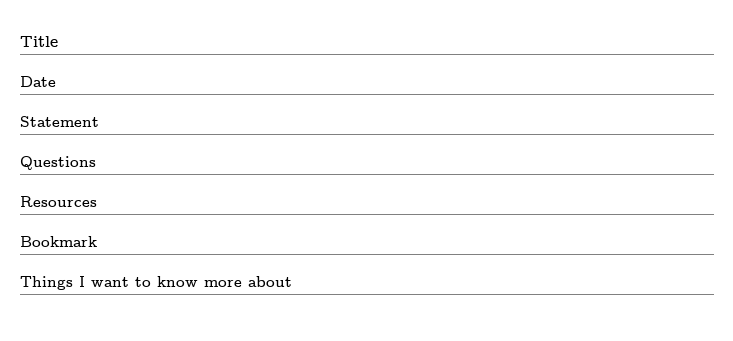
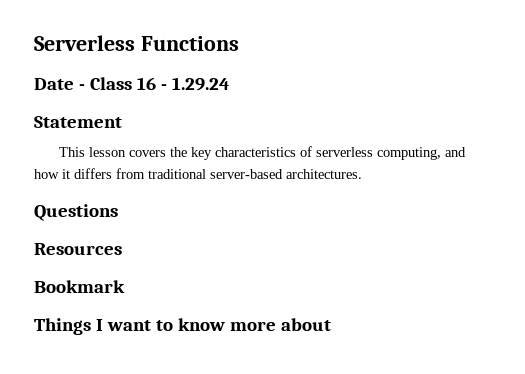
- Title
+ Serverless Functions
- Date
+ Date - Class 16 - 1.29.24
  Statement
+ This lesson covers the key characteristics of serverless computing, and how it differs from traditional server-based architectures.

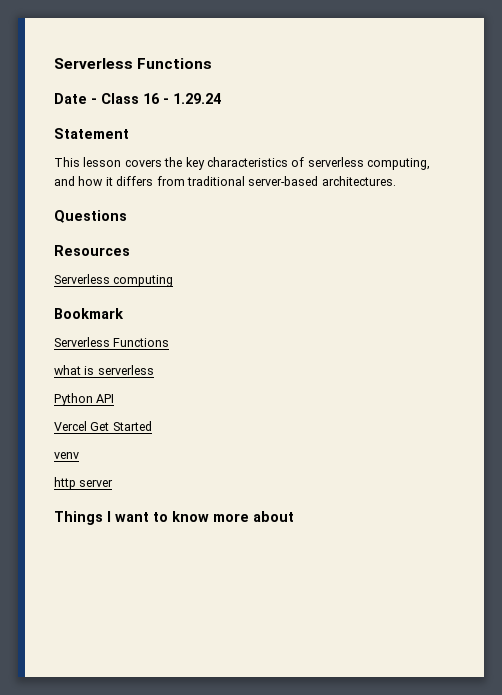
+ Serverless computing
  Bookmark
+ Serverless Functions
+ what is serverless
+ Python API
+ Vercel Get Started
+ venv
+ http server

